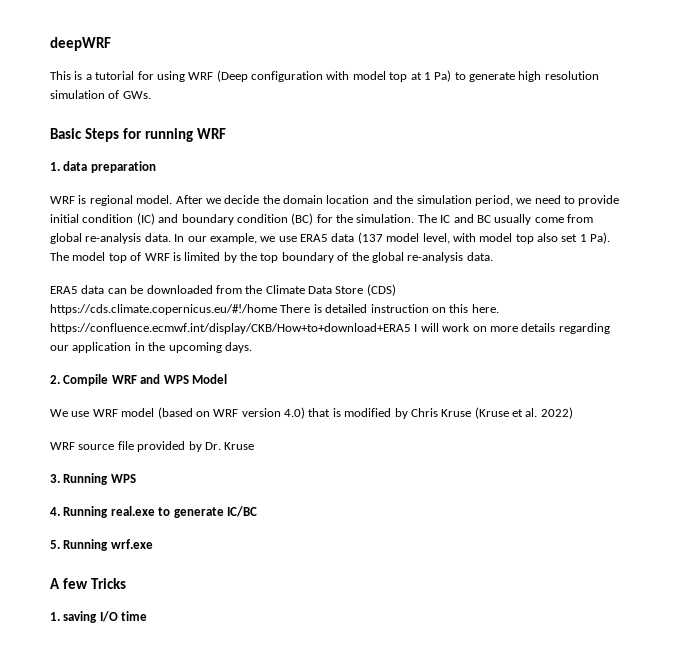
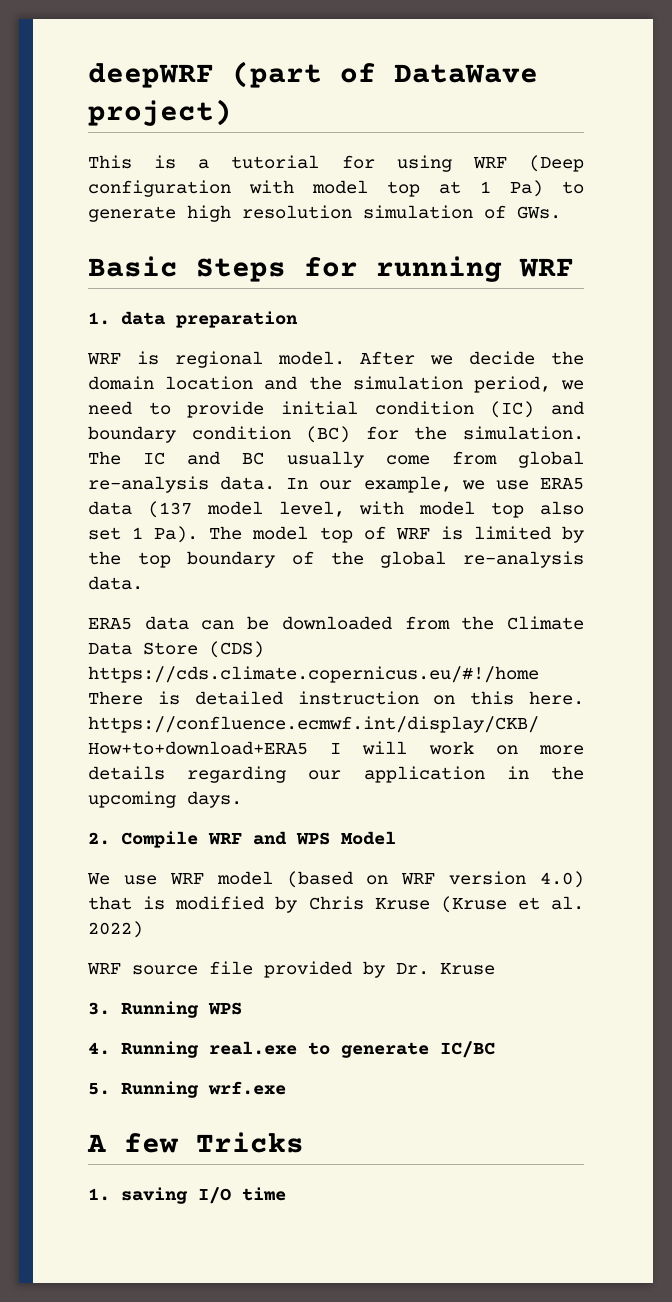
- deepWRF
+ deepWRF (part of DataWave project)

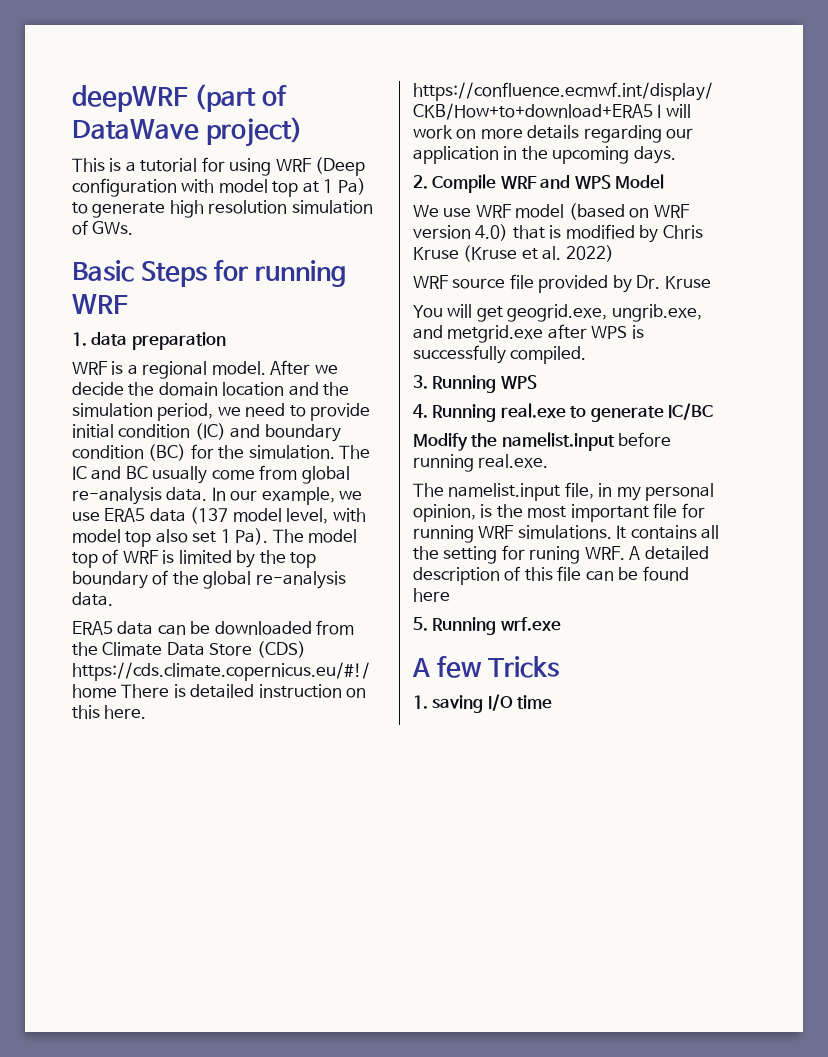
- WRF is regional model.
+ WRF is a regional model.
+ You will get geogrid.exe, ungrib.exe, and metgrid.exe after WPS is successfully compiled.
+ Modify the namelist.input before running real.exe.
+ The namelist.input file, in my personal opinion, is the most important file for running WRF simulations. It contains all the setting for runing WRF. A detailed description of this file can be found here

